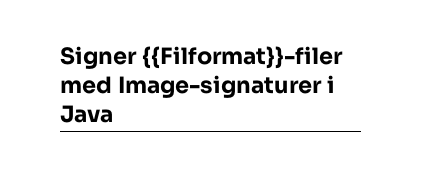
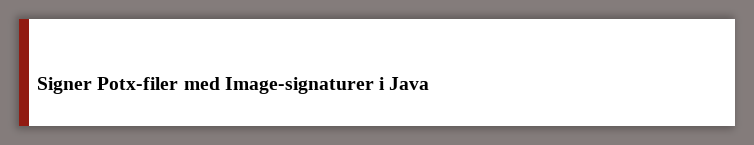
- Signer {{Filformat}}-filer med Image-signaturer i Java
+ Signer Potx-filer med Image-signaturer i Java

